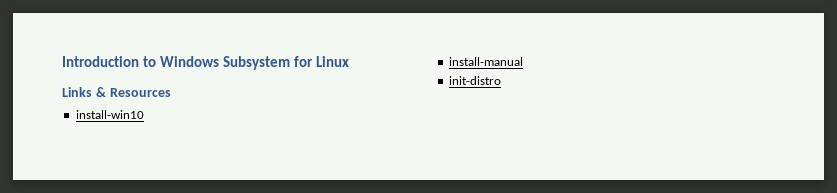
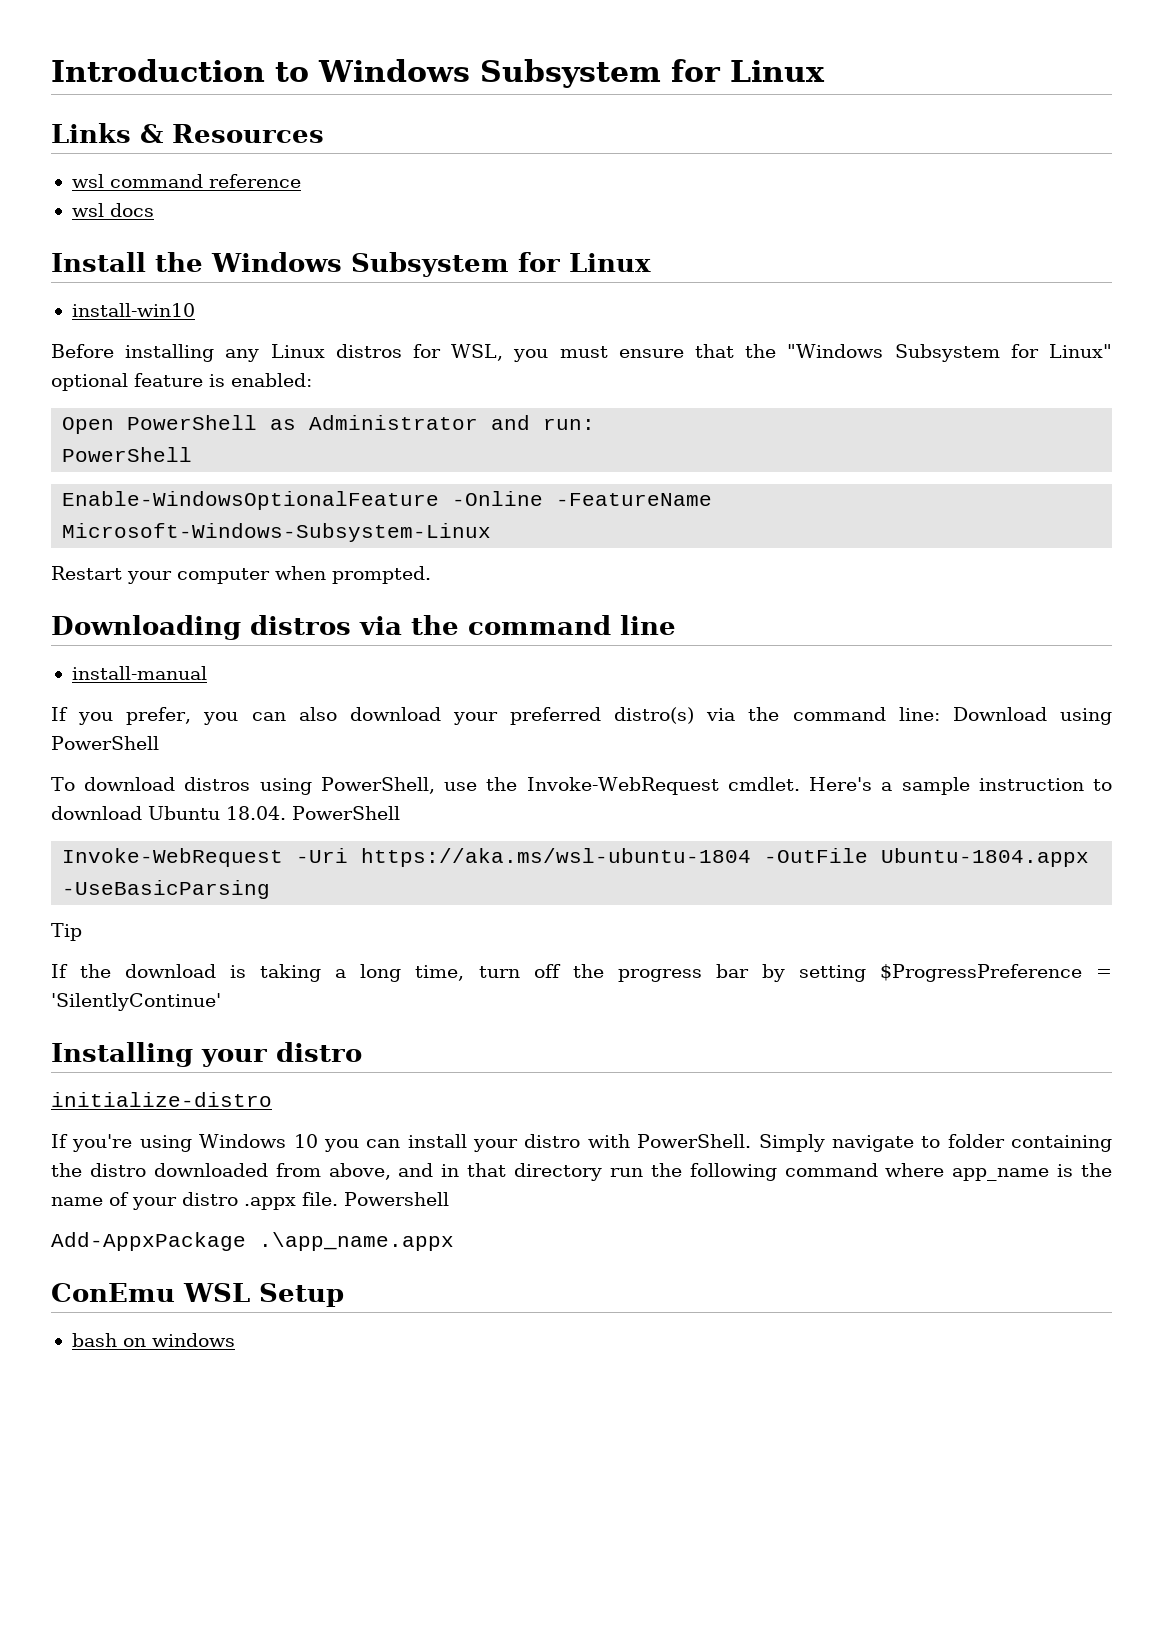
+ wsl command reference
+ wsl docs
+ Install the Windows Subsystem for Linux
  install-win10
+ Before installing any Linux distros for WSL, you must ensure that the "Windows Subsystem for Linux" optional feature is enabled:
+ Open PowerShell as Administrator and run:
+ PowerShell
+ Enable-WindowsOptionalFeature -Online -FeatureName Microsoft-Windows-Subsystem-Linux
+ Restart your computer when prompted.
+ Downloading distros via the command line
  install-manual
- init-distro
+ If you prefer, you can also download your preferred distro(s) via the command line: Download using PowerShell
+ To download distros using PowerShell, use the Invoke-WebRequest cmdlet. Here's a sample instruction to download Ubuntu 18.04. PowerShell
+ Invoke-WebRequest -Uri https://aka.ms/wsl-ubuntu-1804 -OutFile Ubuntu-1804.appx -UseBasicParsing
+ Tip
+ If the download is taking a long time, turn off the progress bar by setting $ProgressPreference = 'SilentlyContinue'
+ Installing your distro
+ initialize-distro
+ If you're using Windows 10 you can install your distro with PowerShell. Simply navigate to folder containing the distro downloaded from above, and in that directory run the following command where app_name is the name of your distro .appx file. Powershell
+ Add-AppxPackage .\app_name.appx
+ ConEmu WSL Setup
+ bash on windows

